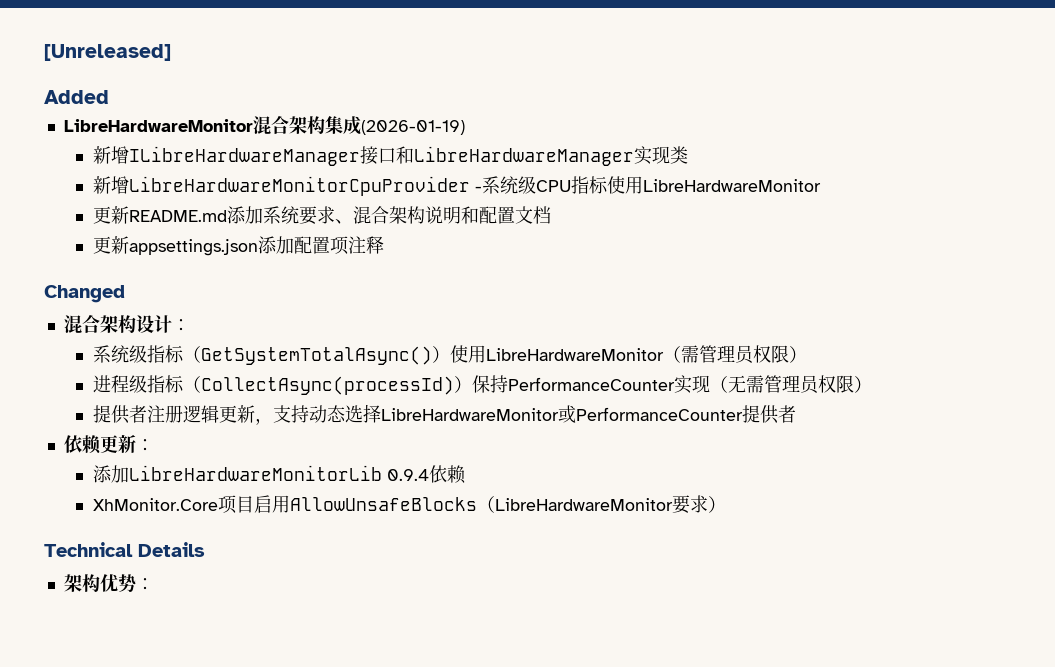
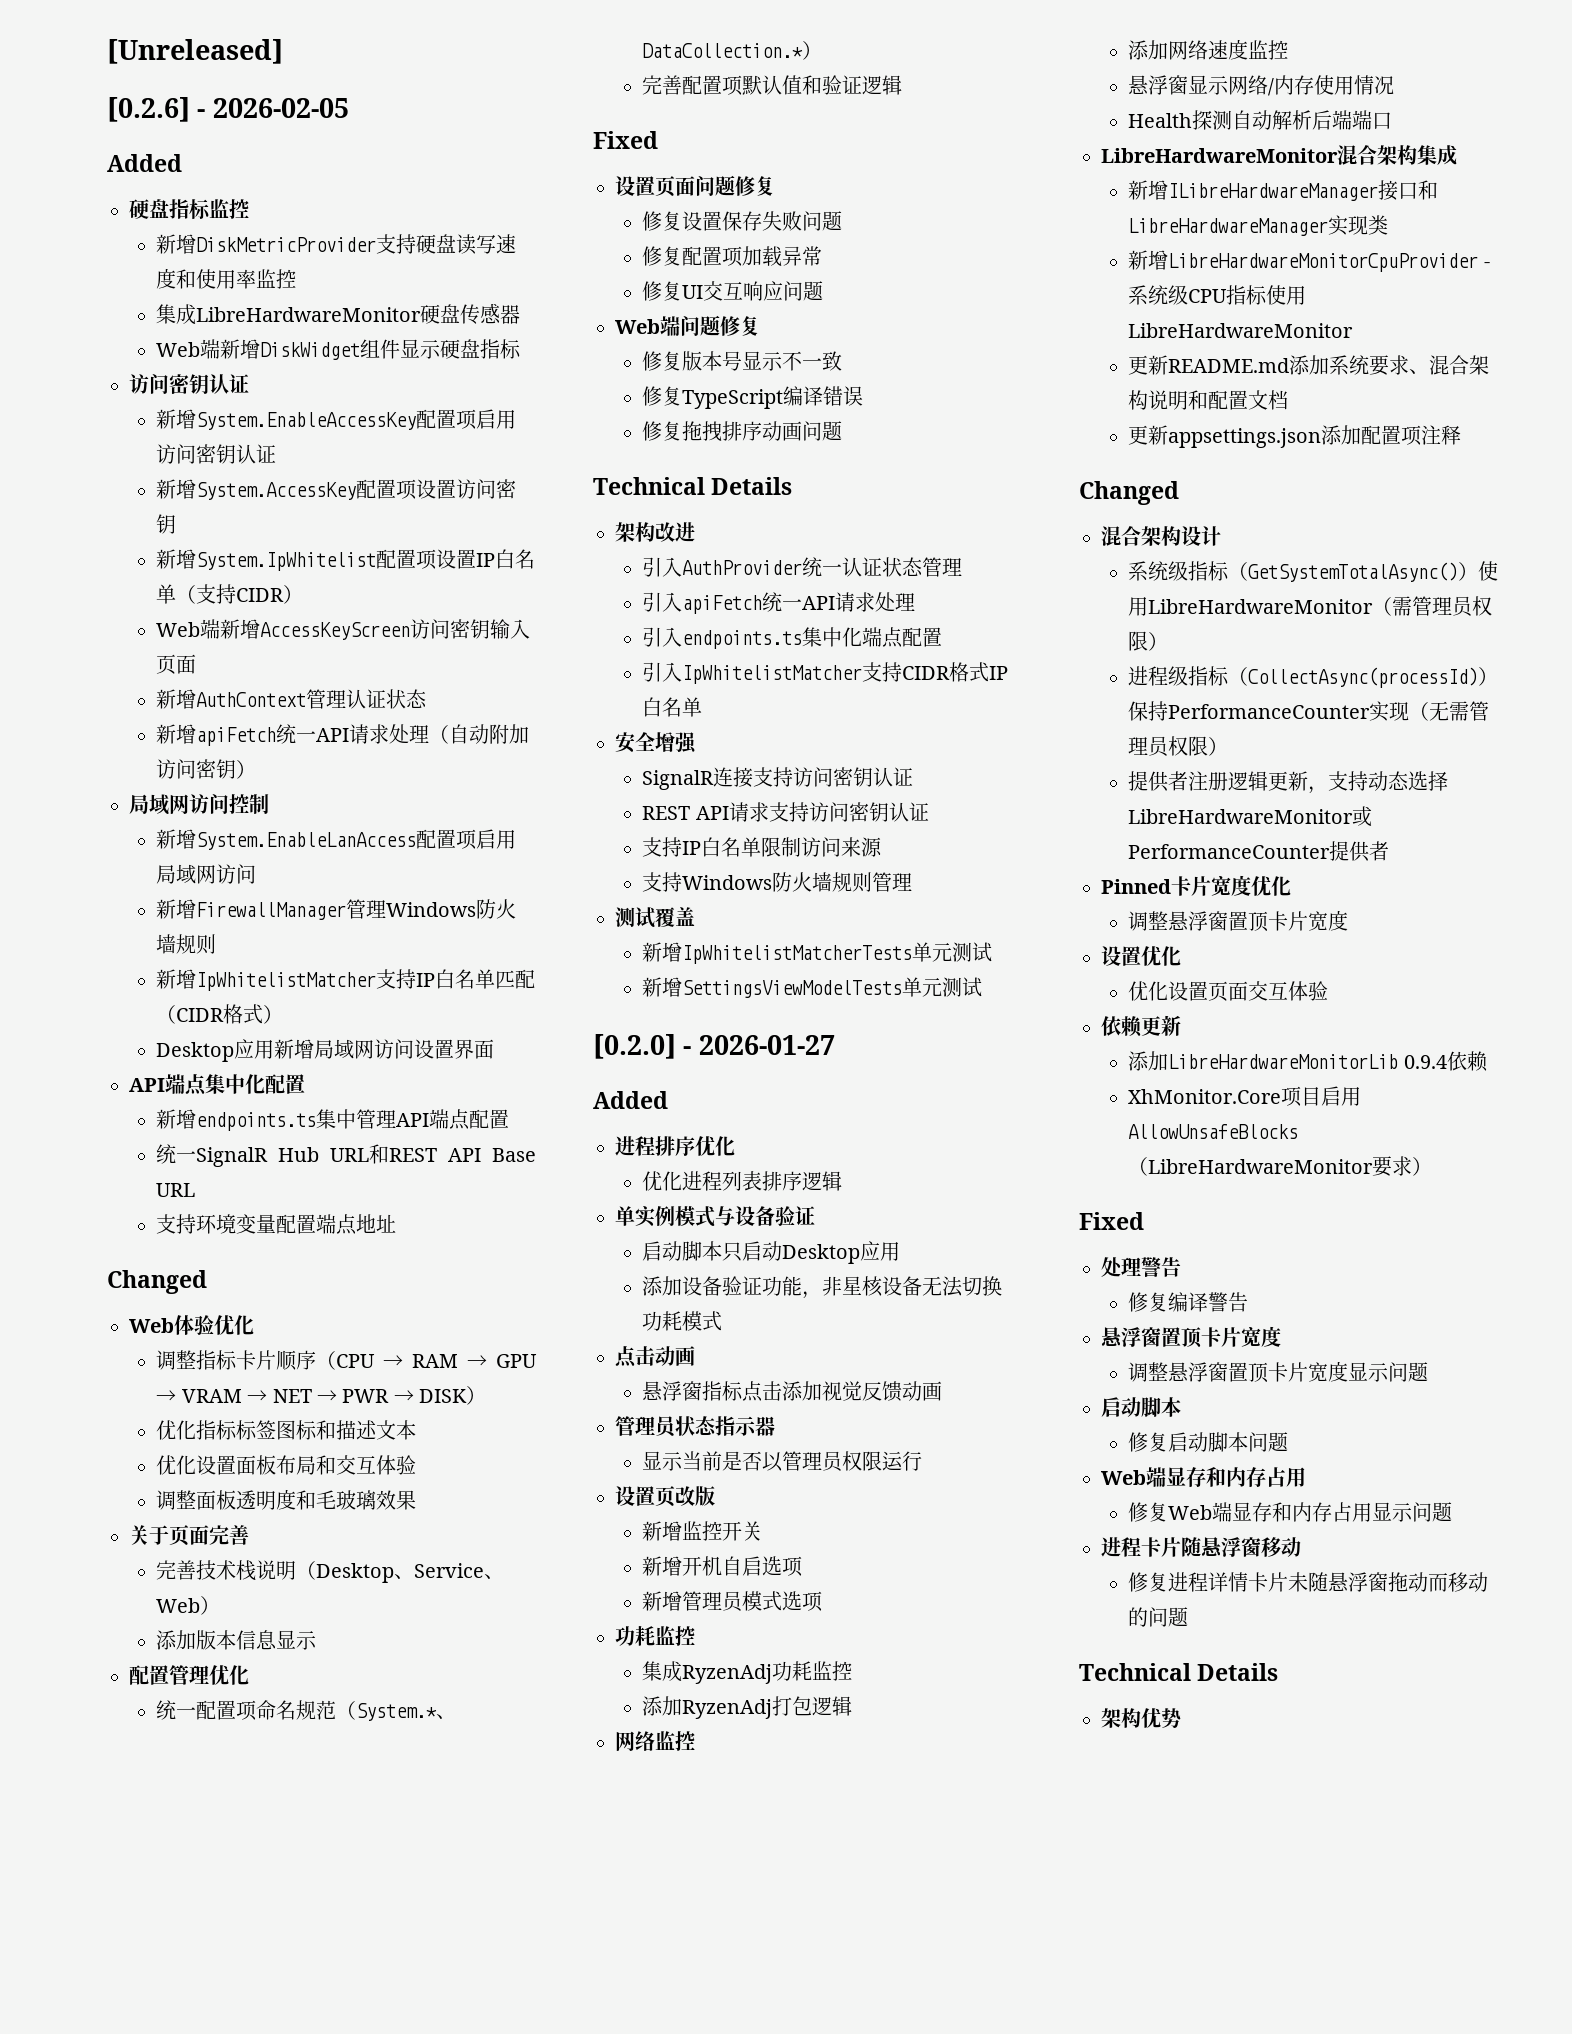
+ [0.2.6] - 2026-02-05
  Added
+ 硬盘指标监控
+ 新增DiskMetricProvider支持硬盘读写速度和使用率监控
+ 集成LibreHardwareMonitor硬盘传感器
+ Web端新增DiskWidget组件显示硬盘指标
+ 访问密钥认证
+ 新增System.EnableAccessKey配置项启用访问密钥认证
+ 新增System.AccessKey配置项设置访问密钥
+ 新增System.IpWhitelist配置项设置IP白名单（支持CIDR）
+ Web端新增AccessKeyScreen访问密钥输入页面
+ 新增AuthContext管理认证状态
+ 新增apiFetch统一API请求处理（自动附加访问密钥）
+ 局域网访问控制
+ 新增System.EnableLanAccess配置项启用局域网访问
+ 新增FirewallManager管理Windows防火墙规则
+ 新增IpWhitelistMatcher支持IP白名单匹配（CIDR格式）
+ Desktop应用新增局域网访问设置界面
+ API端点集中化配置
+ 新增endpoints.ts集中管理API端点配置
+ 统一SignalR Hub URL和REST API Base URL
+ 支持环境变量配置端点地址
+ Changed
+ Web体验优化
+ 调整指标卡片顺序（CPU → RAM → GPU → VRAM → NET → PWR → DISK）
+ 优化指标标签图标和描述文本
+ 优化设置面板布局和交互体验
+ 调整面板透明度和毛玻璃效果
+ 关于页面完善
+ 完善技术栈说明（Desktop、Service、Web）
+ 添加版本信息显示
+ 配置管理优化
+ 统一配置项命名规范（System.*、DataCollection.*）
+ 完善配置项默认值和验证逻辑
+ Fixed
+ 设置页面问题修复
+ 修复设置保存失败问题
+ 修复配置项加载异常
+ 修复UI交互响应问题
+ Web端问题修复
+ 修复版本号显示不一致
+ 修复TypeScript编译错误
+ 修复拖拽排序动画问题
+ Technical Details
+ 架构改进
+ 引入AuthProvider统一认证状态管理
+ 引入apiFetch统一API请求处理
+ 引入endpoints.ts集中化端点配置
+ 引入IpWhitelistMatcher支持CIDR格式IP白名单
+ 安全增强
+ SignalR连接支持访问密钥认证
+ REST API请求支持访问密钥认证
+ 支持IP白名单限制访问来源
+ 支持Windows防火墙规则管理
+ 测试覆盖
+ 新增IpWhitelistMatcherTests单元测试
+ 新增SettingsViewModelTests单元测试
+ [0.2.0] - 2026-01-27
+ Added
+ 进程排序优化
+ 优化进程列表排序逻辑
+ 单实例模式与设备验证
+ 启动脚本只启动Desktop应用
+ 添加设备验证功能，非星核设备无法切换功耗模式
+ 点击动画
+ 悬浮窗指标点击添加视觉反馈动画
+ 管理员状态指示器
+ 显示当前是否以管理员权限运行
+ 设置页改版
+ 新增监控开关
+ 新增开机自启选项
+ 新增管理员模式选项
+ 功耗监控
+ 集成RyzenAdj功耗监控
+ 添加RyzenAdj打包逻辑
+ 网络监控
+ 添加网络速度监控
+ 悬浮窗显示网络/内存使用情况
+ Health探测自动解析后端端口
- LibreHardwareMonitor混合架构集成(2026-01-19)
+ LibreHardwareMonitor混合架构集成
- 混合架构设计：
+ 混合架构设计
+ Pinned卡片宽度优化
+ 调整悬浮窗置顶卡片宽度
+ 设置优化
+ 优化设置页面交互体验
- 依赖更新：
+ 依赖更新
  XhMonitor.Core项目启用AllowUnsafeBlocks（LibreHardwareMonitor要求）
+ Fixed
+ 处理警告
+ 修复编译警告
+ 悬浮窗置顶卡片宽度
+ 调整悬浮窗置顶卡片宽度显示问题
+ 启动脚本
+ 修复启动脚本问题
+ Web端显存和内存占用
+ 修复Web端显存和内存占用显示问题
+ 进程卡片随悬浮窗移动
+ 修复进程详情卡片未随悬浮窗拖动而移动的问题
- 架构优势：
+ 架构优势

